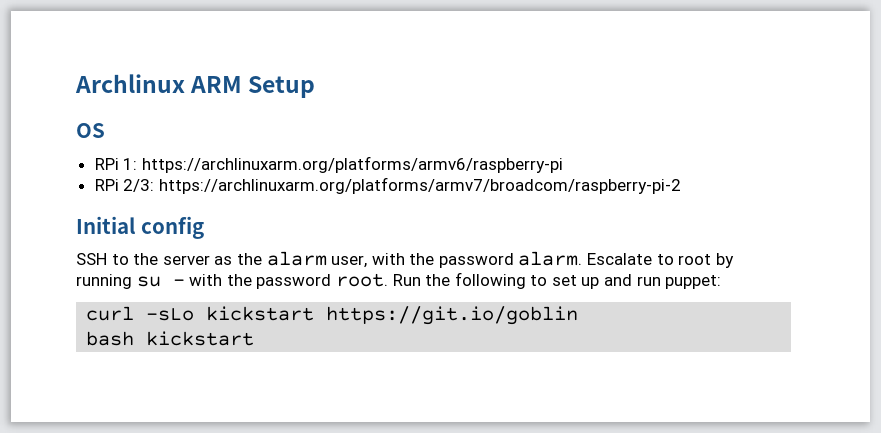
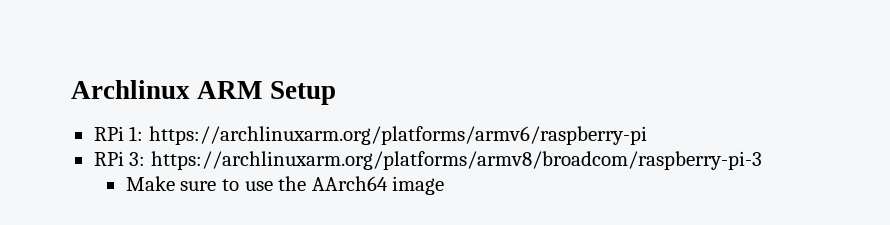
- OS
- RPi 2/3: https://archlinuxarm.org/platforms/armv7/broadcom/raspberry-pi-2
- Initial config
- SSH to the server as the alarm user, with the password alarm. Escalate to root by running su - with the password root. Run the following to set up and run puppet:
- curl -sLo kickstart https://git.io/goblin
- bash kickstart
+ RPi 3: https://archlinuxarm.org/platforms/armv8/broadcom/raspberry-pi-3
+ Make sure to use the AArch64 image

